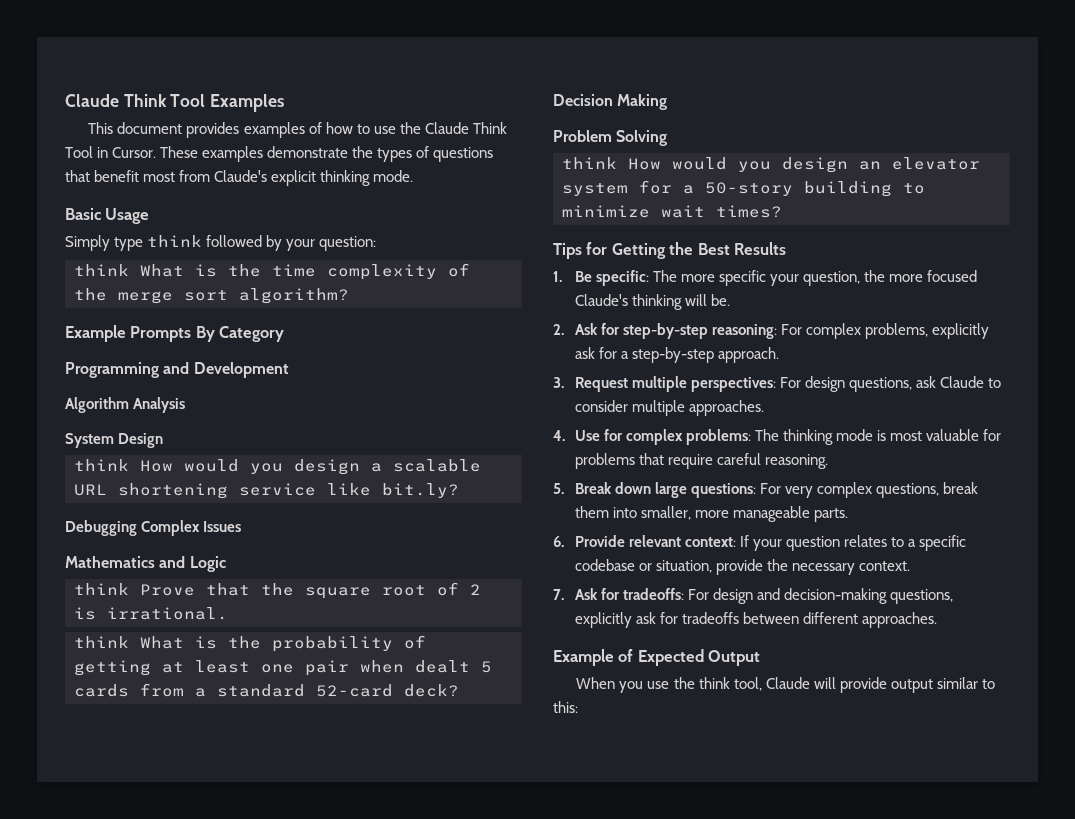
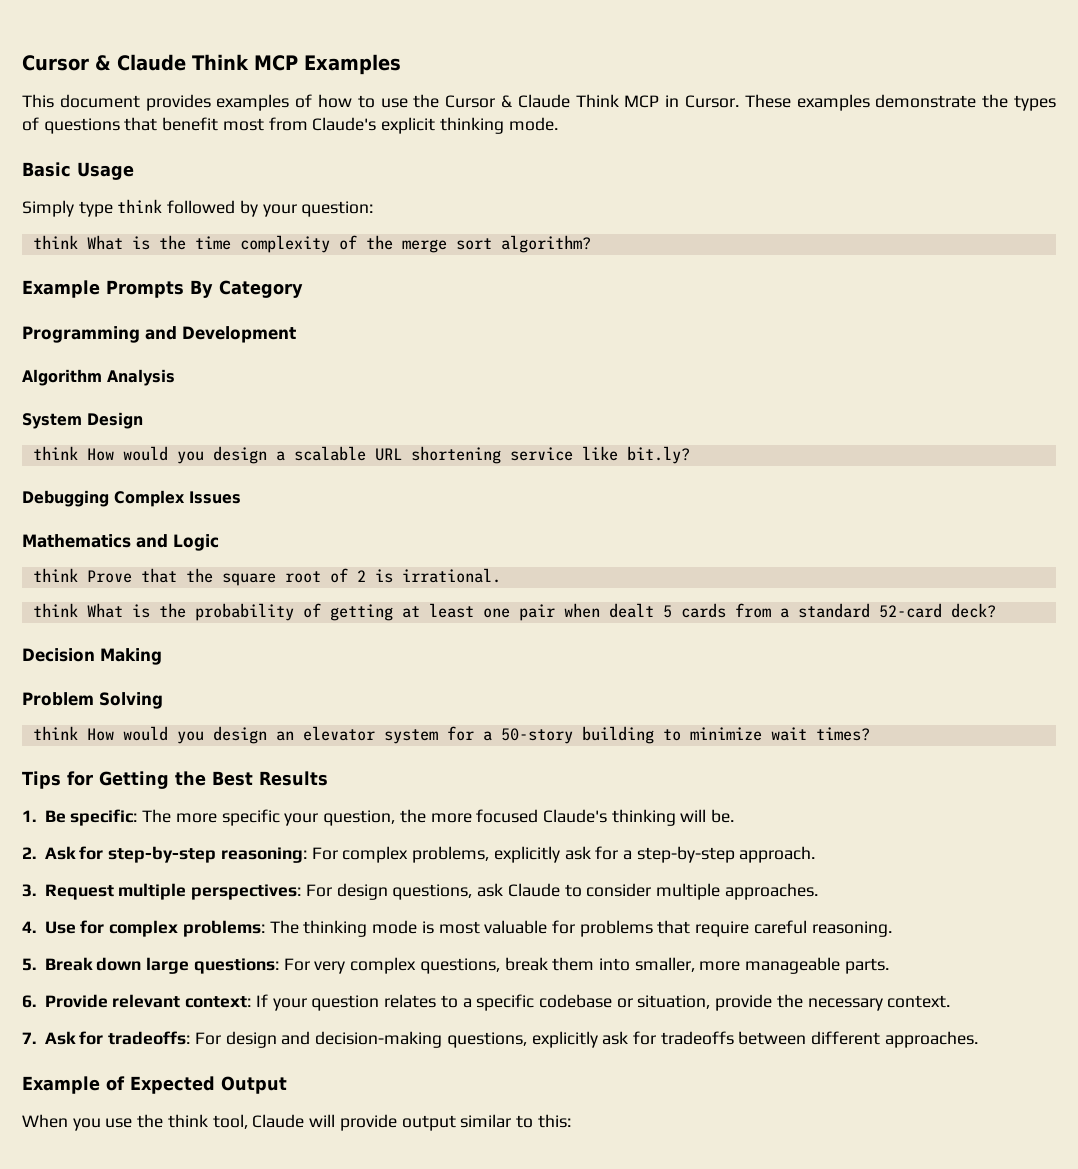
- Claude Think Tool Examples
+ Cursor & Claude Think MCP Examples
- This document provides examples of how to use the Claude Think Tool in Cursor.
+ This document provides examples of how to use the Cursor & Claude Think MCP in Cursor.

